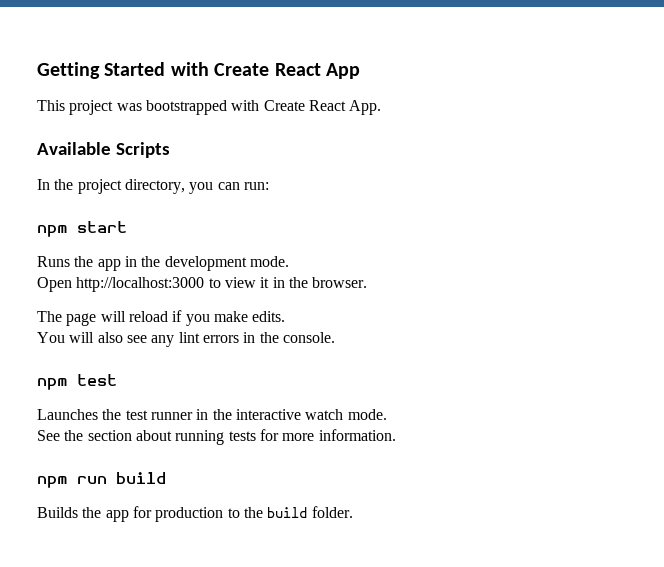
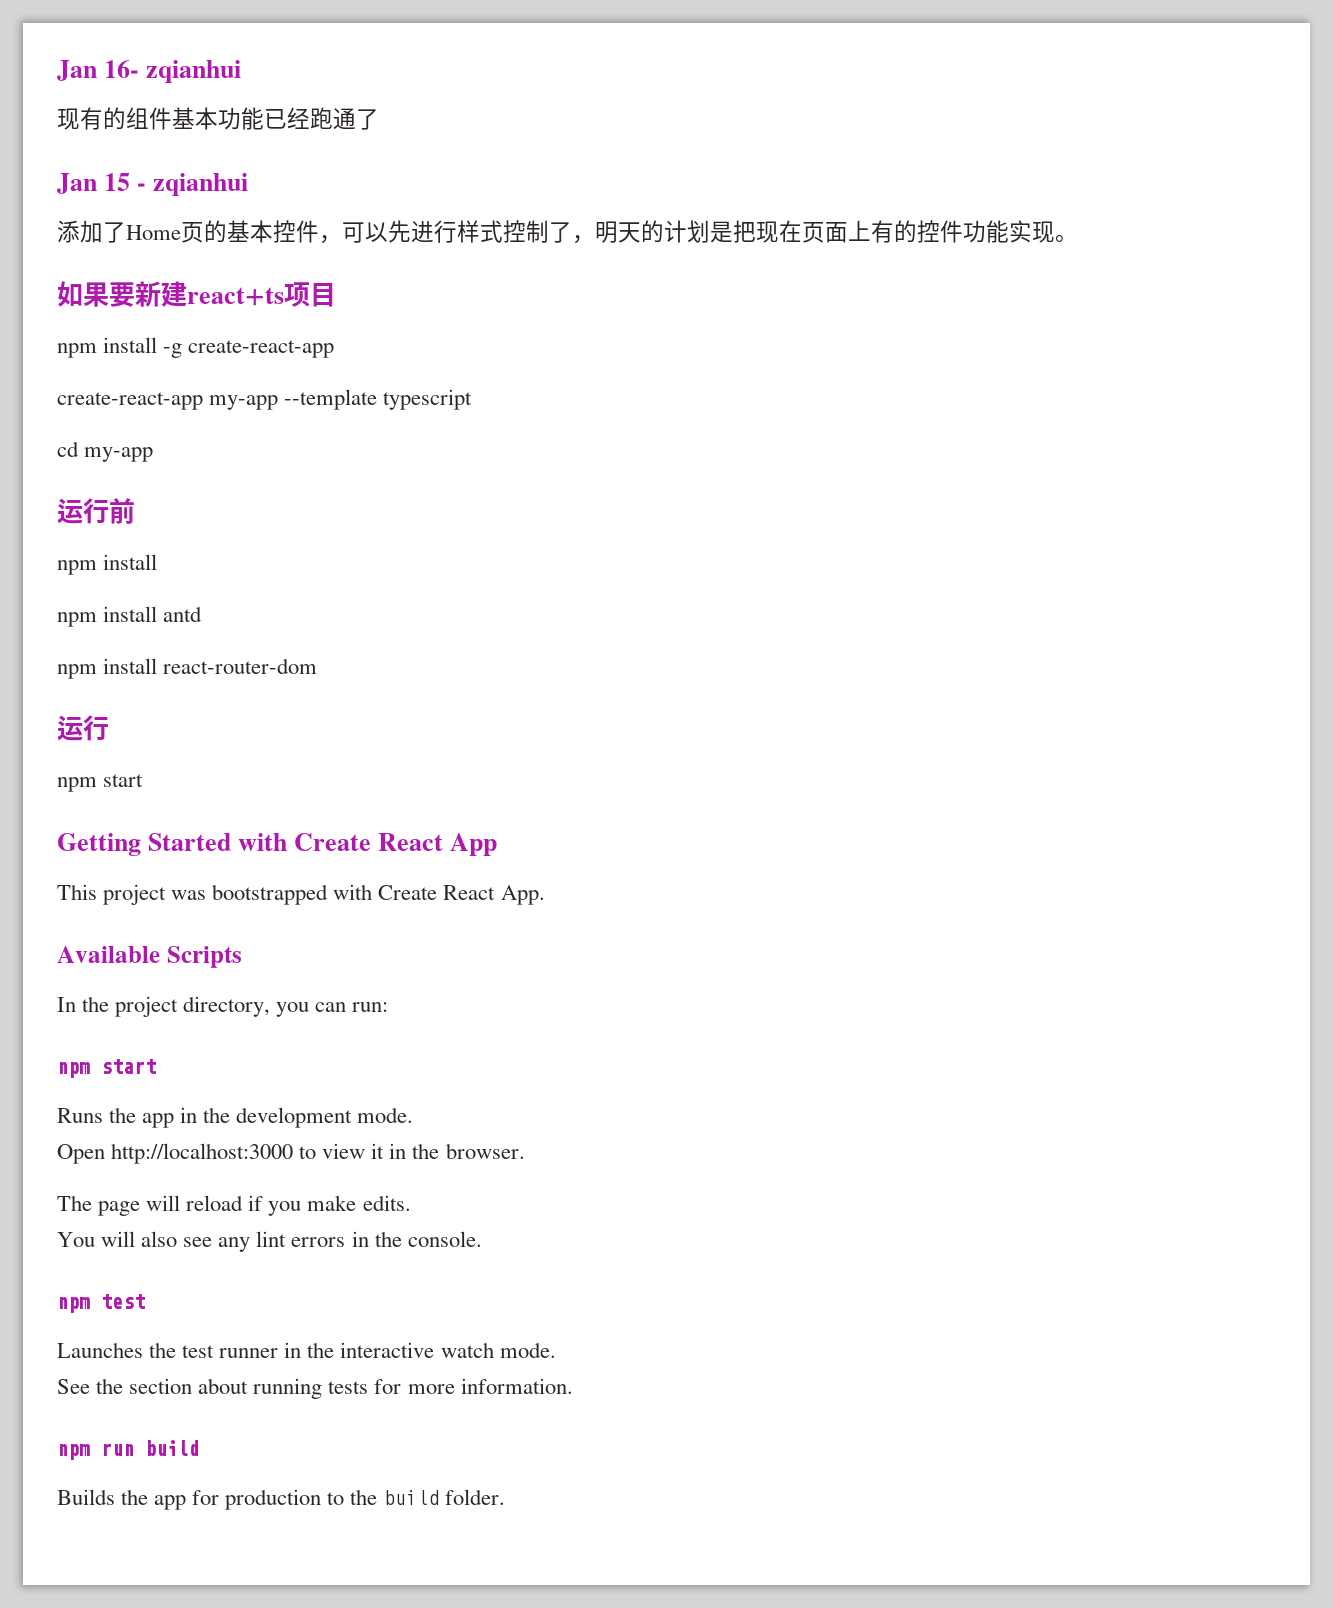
+ Jan 16- zqianhui
+ 现有的组件基本功能已经跑通了
+ Jan 15 - zqianhui
+ 添加了Home页的基本控件，可以先进行样式控制了，明天的计划是把现在页面上有的控件功能实现。
+ 如果要新建react+ts项目
+ npm install -g create-react-app
+ create-react-app my-app --template typescript
+ cd my-app
+ 运行前
+ npm install
+ npm install antd
+ npm install react-router-dom
+ 运行
+ npm start

